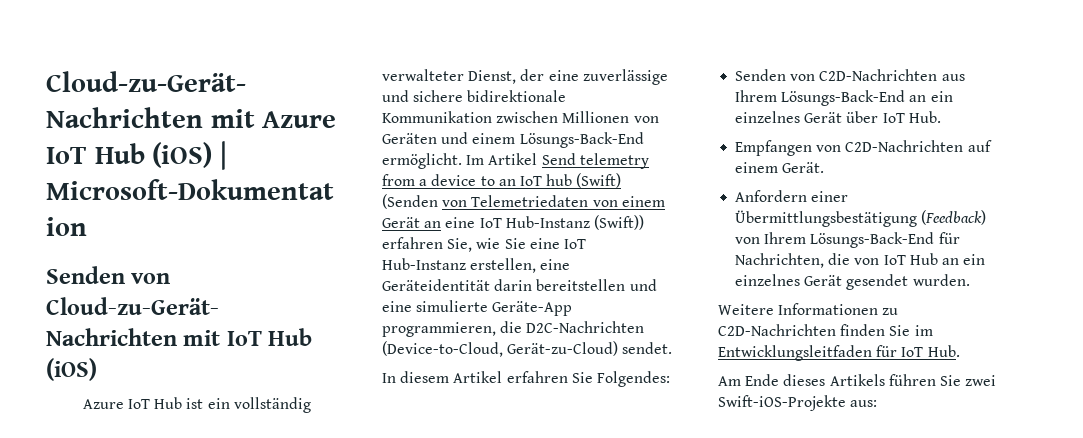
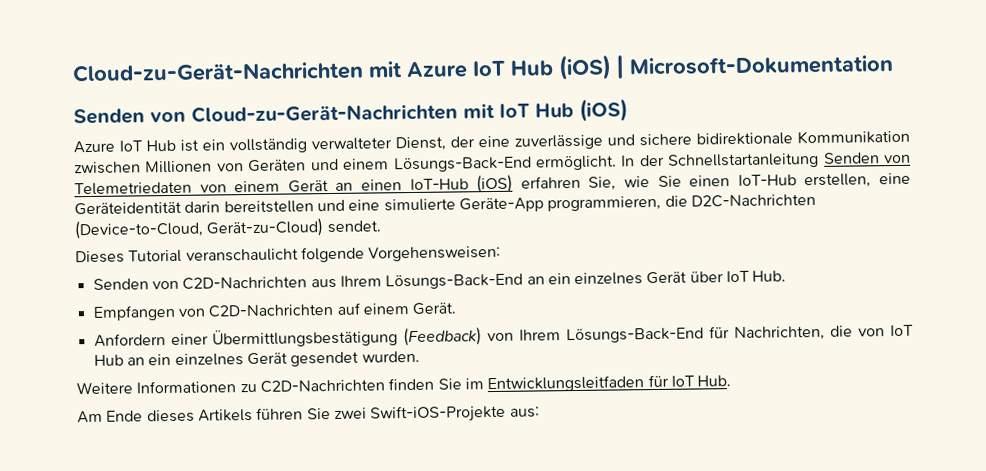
- Im Artikel Send telemetry from a device to an IoT hub (Swift) (Senden von Telemetriedaten von einem Gerät an eine IoT Hub-Instanz (Swift)) erfahren Sie, wie Sie eine IoT Hub-Instanz erstellen, eine Geräteidentität darin bereitstellen und eine simulierte Geräte-App programmieren, die D2C-Nachrichten (Device-to-Cloud, Gerät-zu-Cloud) sendet.
+ In der Schnellstartanleitung Senden von Telemetriedaten von einem Gerät an einen IoT-Hub (iOS) erfahren Sie, wie Sie einen IoT-Hub erstellen, eine Geräteidentität darin bereitstellen und eine simulierte Geräte-App programmieren, die D2C-Nachrichten (Device-to-Cloud, Gerät-zu-Cloud) sendet.
- In diesem Artikel erfahren Sie Folgendes:
+ Dieses Tutorial veranschaulicht folgende Vorgehensweisen:

